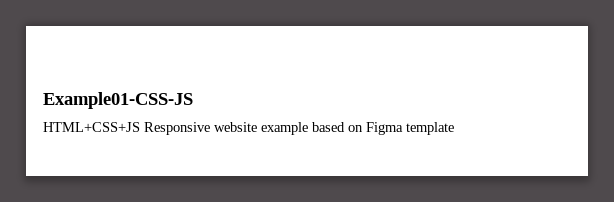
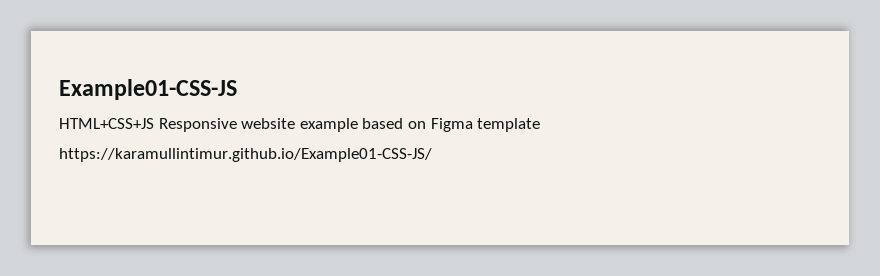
+ https://karamullintimur.github.io/Example01-CSS-JS/

